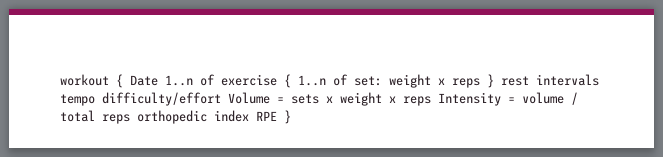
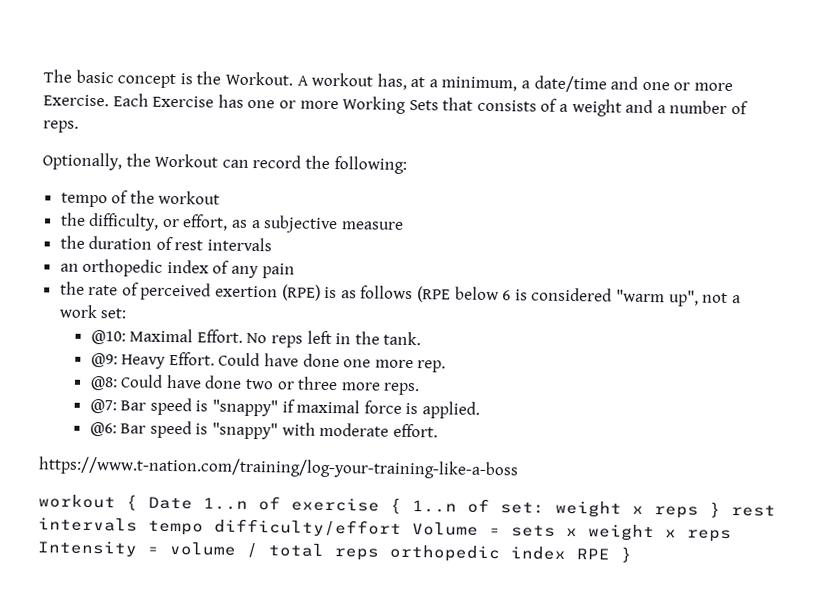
+ The basic concept is the Workout. A workout has, at a minimum, a date/time and one or more Exercise. Each Exercise has one or more Working Sets that consists of a weight and a number of reps.
+ Optionally, the Workout can record the following:
+ tempo of the workout
+ the difficulty, or effort, as a subjective measure
+ the duration of rest intervals
+ an orthopedic index of any pain
+ the rate of perceived exertion (RPE) is as follows (RPE below 6 is considered "warm up", not a work set:
+ @10: Maximal Effort. No reps left in the tank.
+ @9: Heavy Effort. Could have done one more rep.
+ @8: Could have done two or three more reps.
+ @7: Bar speed is "snappy" if maximal force is applied.
+ @6: Bar speed is "snappy" with moderate effort.
+ https://www.t-nation.com/training/log-your-training-like-a-boss

